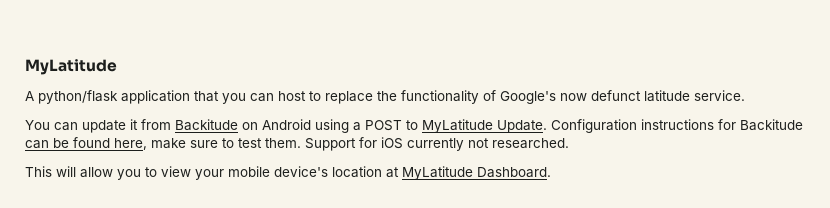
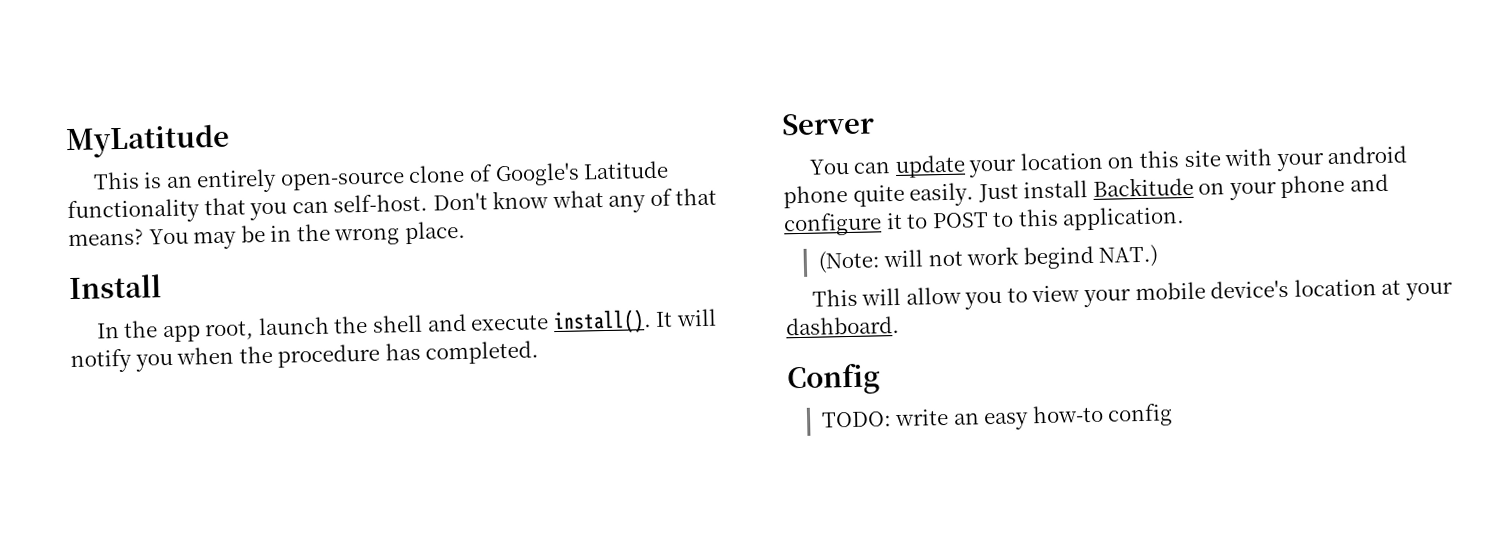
- A python/flask application that you can host to replace the functionality of Google's now defunct latitude service.
- You can update it from Backitude on Android using a POST to MyLatitude Update. Configuration instructions for Backitude can be found here, make sure to test them. Support for iOS currently not researched.
+ This is an entirely open-source clone of Google's Latitude functionality that you can self-host. Don't know what any of that means? You may be in the wrong place.
+ Install
+ In the app root, launch the shell and execute install(). It will notify you when the procedure has completed.
+ Server
+ You can update your location on this site with your android phone quite easily. Just install Backitude on your phone and configure it to POST to this application.
+ (Note: will not work begind NAT.)
- This will allow you to view your mobile device's location at MyLatitude Dashboard.
+ This will allow you to view your mobile device's location at your dashboard.
+ Config
+ TODO: write an easy how-to config

